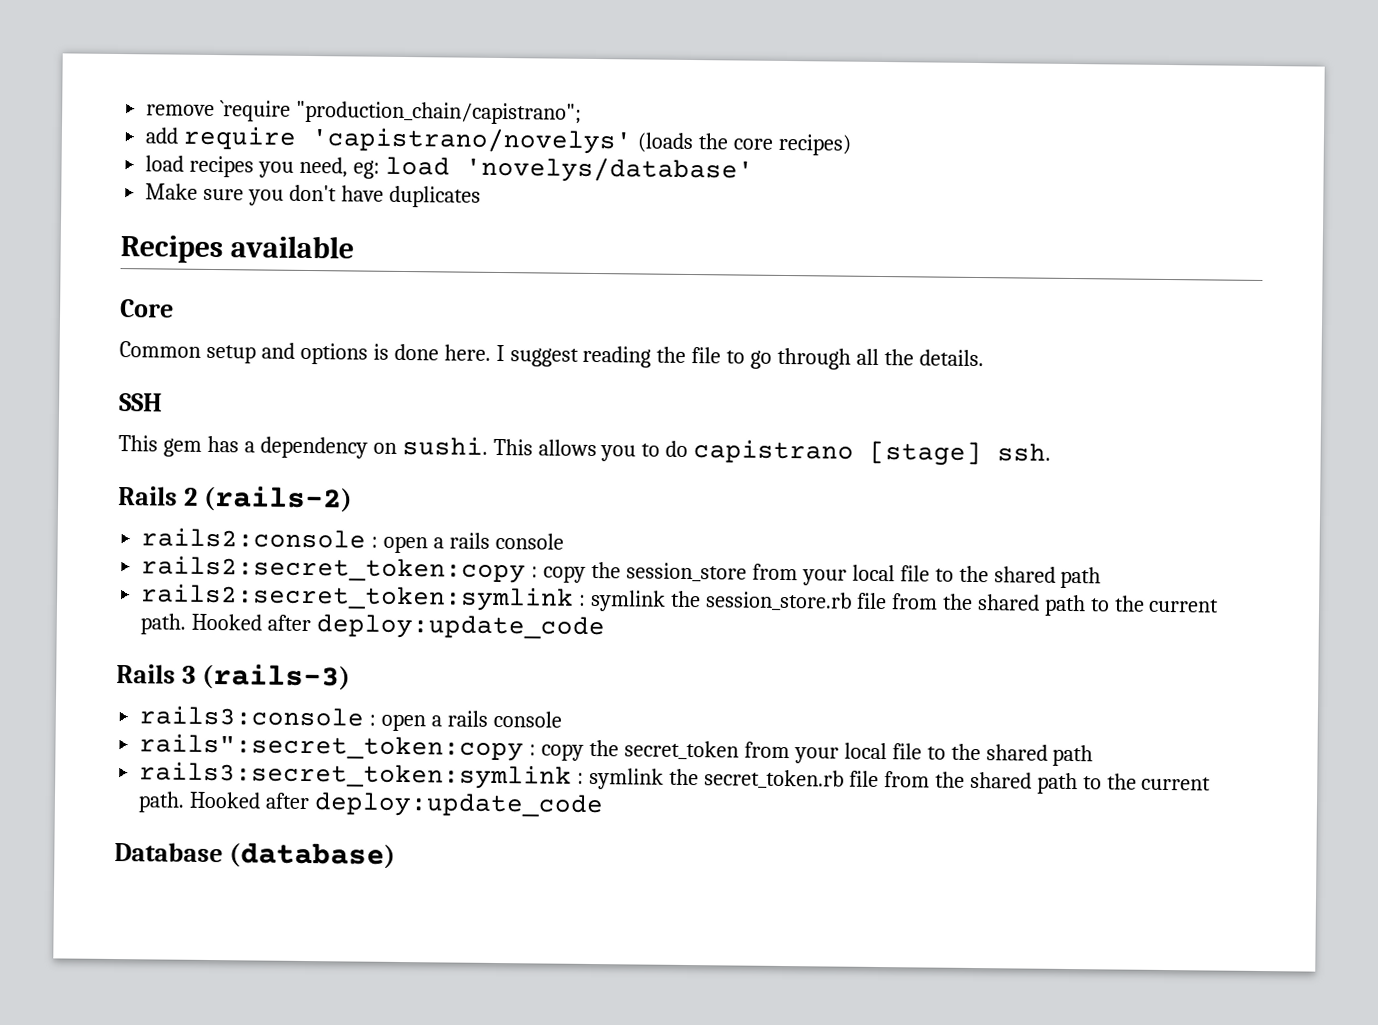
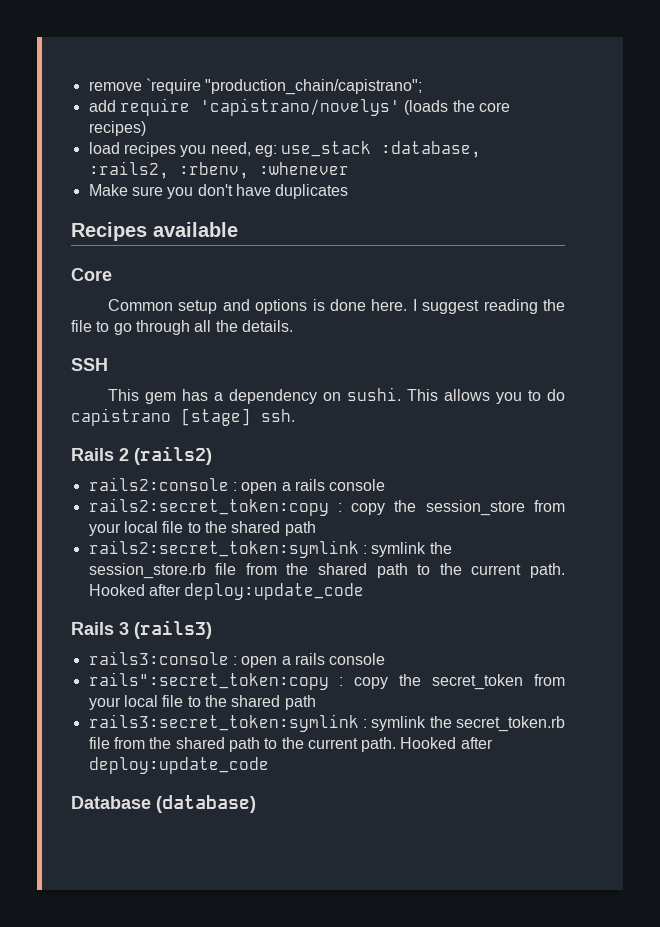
- load recipes you need, eg: load 'novelys/database'
+ load recipes you need, eg: use_stack :database, :rails2, :rbenv, :whenever
- Rails 2 (rails-2)
+ Rails 2 (rails2)
- Rails 3 (rails-3)
+ Rails 3 (rails3)

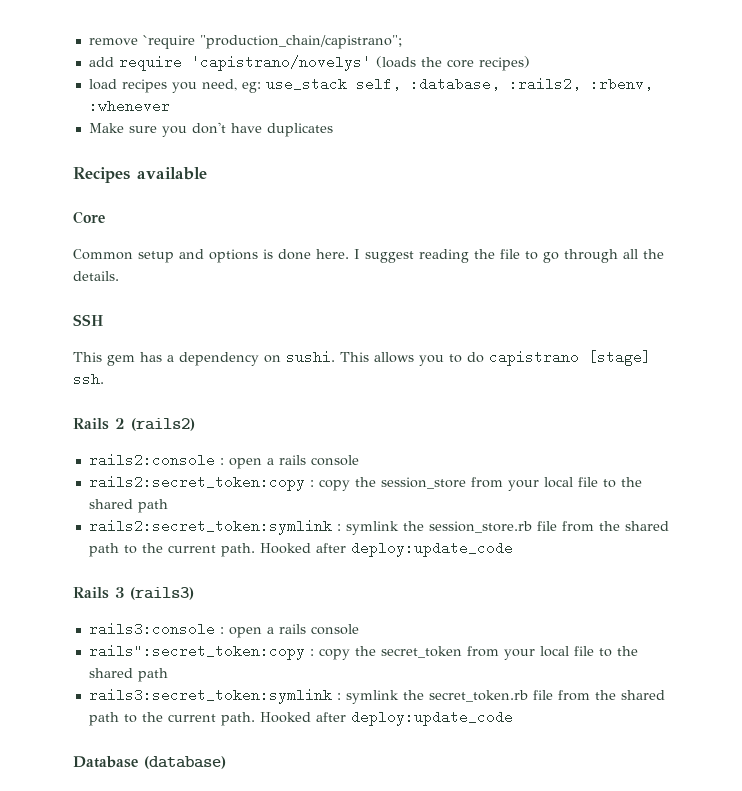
- load recipes you need, eg: use_stack :database, :rails2, :rbenv, :whenever
+ load recipes you need, eg: use_stack self, :database, :rails2, :rbenv, :whenever

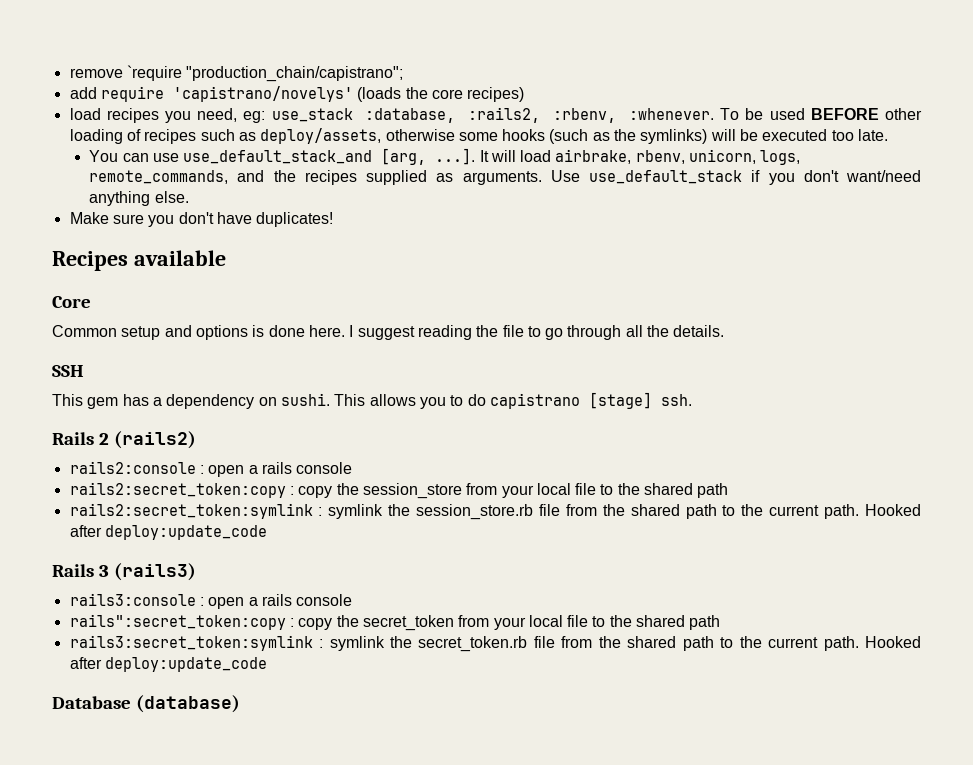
- load recipes you need, eg: use_stack self, :database, :rails2, :rbenv, :whenever
+ load recipes you need, eg: use_stack :database, :rails2, :rbenv, :whenever. To be used BEFORE other loading of recipes such as deploy/assets, otherwise some hooks (such as the symlinks) will be executed too late.
+ You can use use_default_stack_and [arg, ...]. It will load airbrake, rbenv, unicorn, logs, remote_commands, and the recipes supplied as arguments. Use use_default_stack if you don't want/need anything else.
- Make sure you don't have duplicates
+ Make sure you don't have duplicates!

